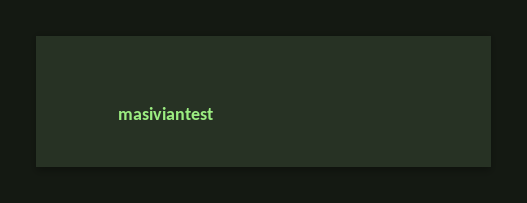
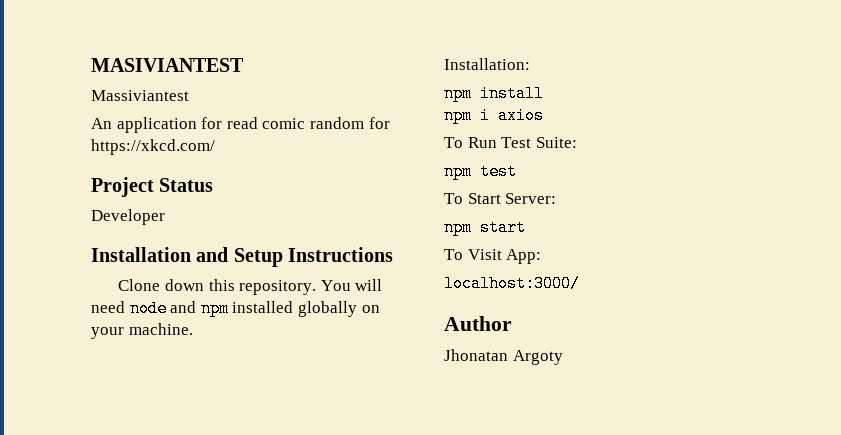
- masiviantest
+ MASIVIANTEST
+ Massiviantest
+ An application for read comic random for https://xkcd.com/
+ Project Status
+ Developer
+ Installation and Setup Instructions
+ Clone down this repository. You will need node and npm installed globally on your machine.
+ Installation:
+ npm install
+ npm i axios
+ To Run Test Suite:
+ npm test
+ To Start Server:
+ npm start
+ To Visit App:
+ localhost:3000/
+ Author
+ Jhonatan Argoty

